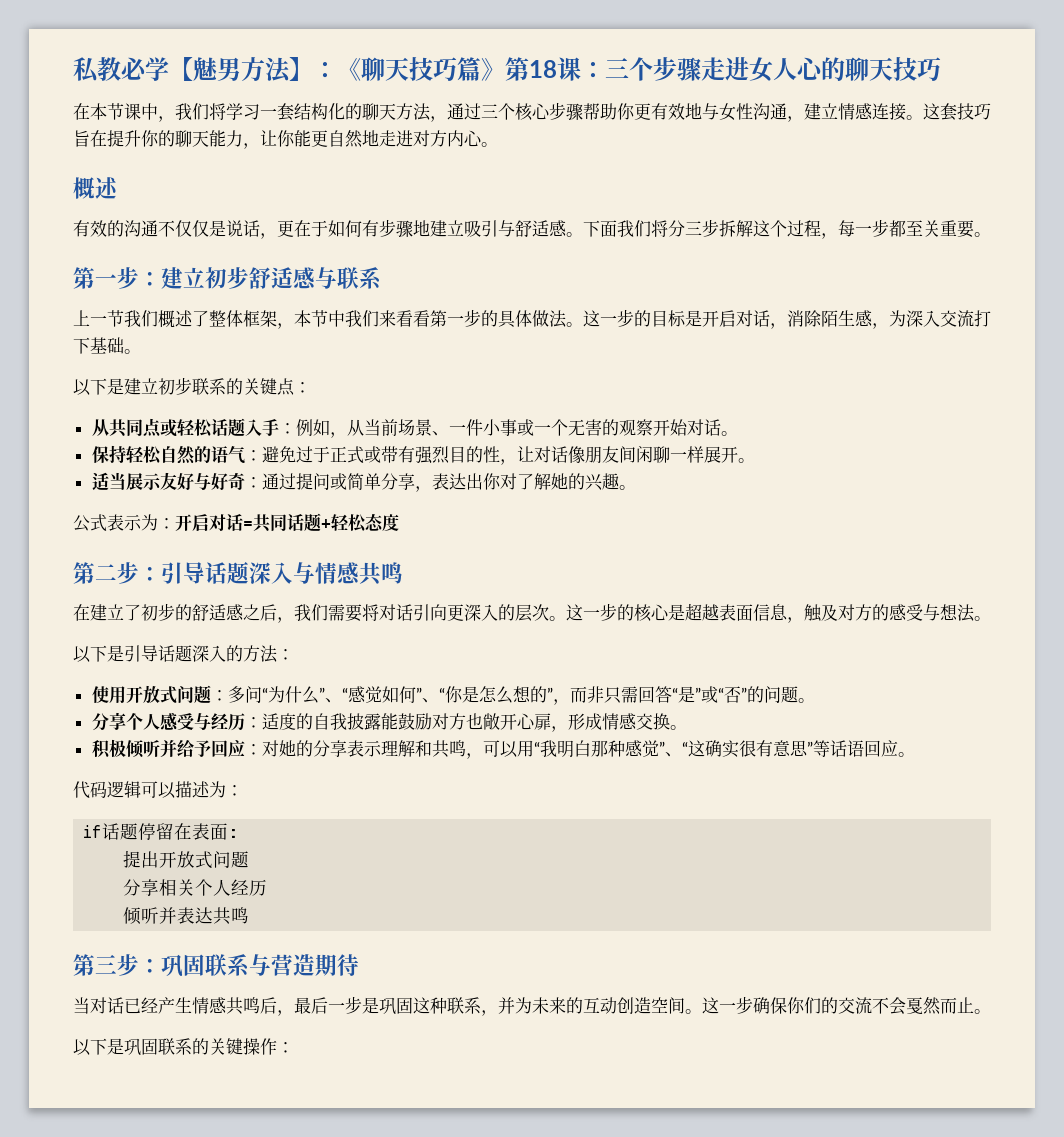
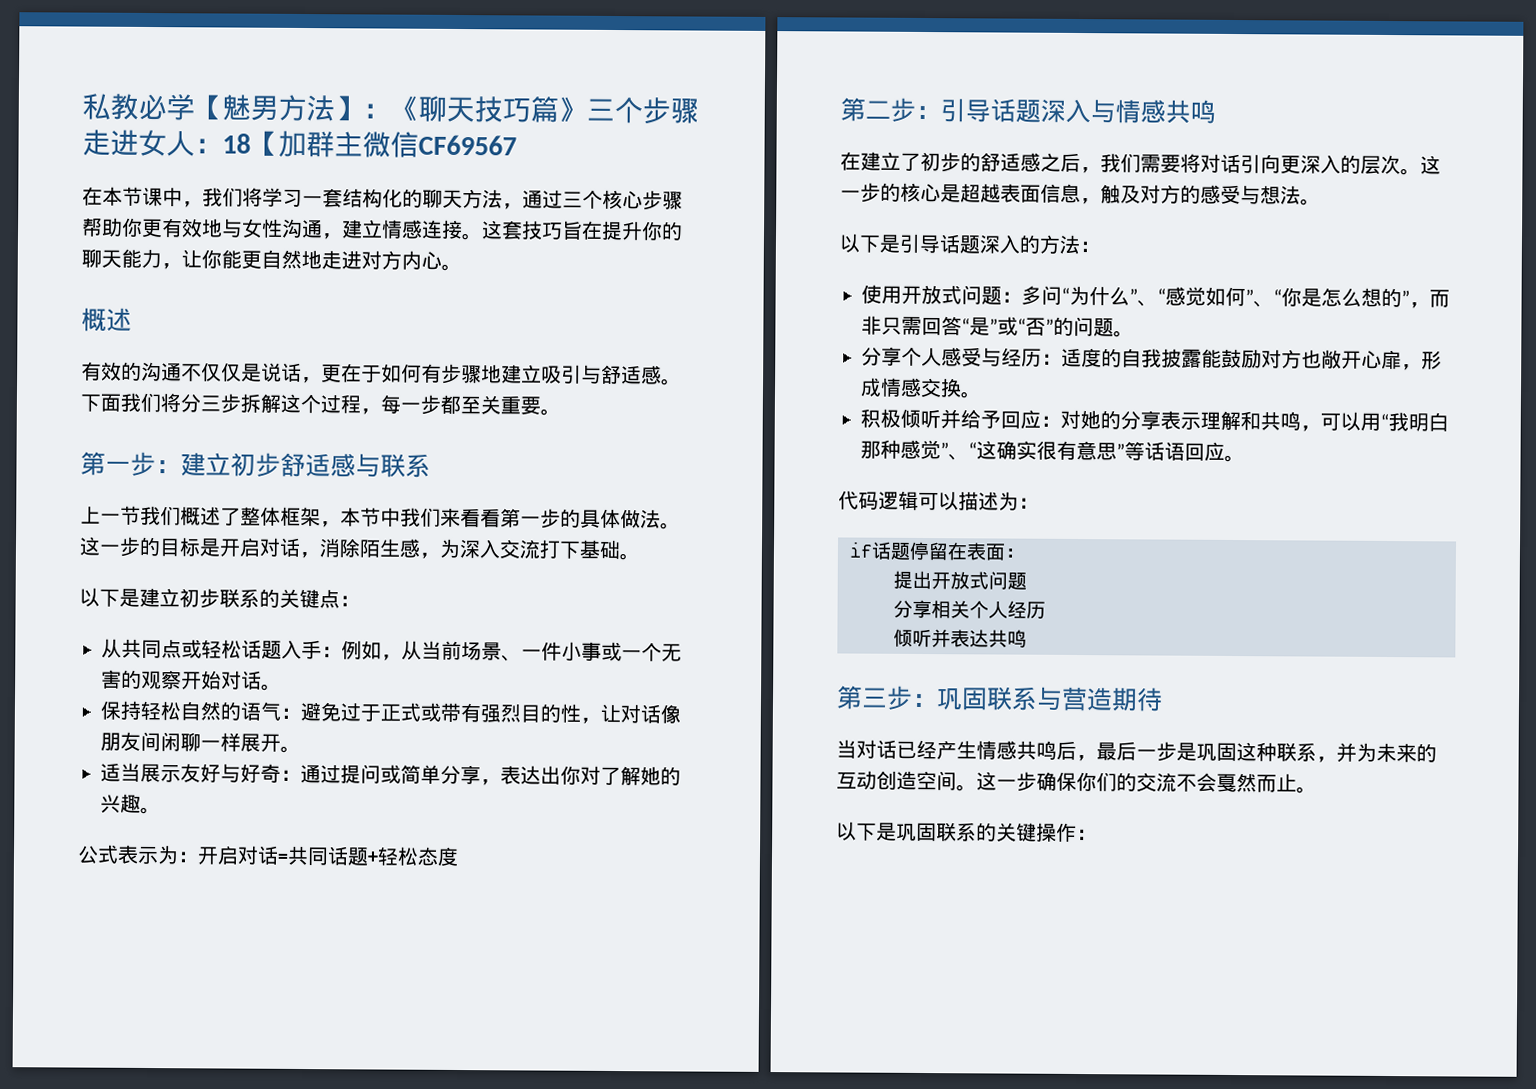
- 私教必学【魅男方法】：《聊天技巧篇》第18课：三个步骤走进女人心的聊天技巧
+ 私教必学【魅男方法】：《聊天技巧篇》三个步骤走进女人：18【加群主微信CF69567

